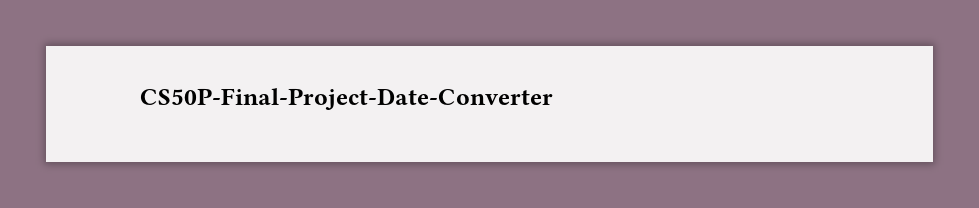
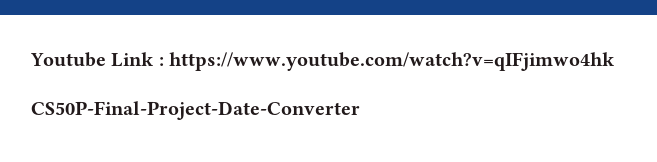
+ Youtube Link : https://www.youtube.com/watch?v=qIFjimwo4hk

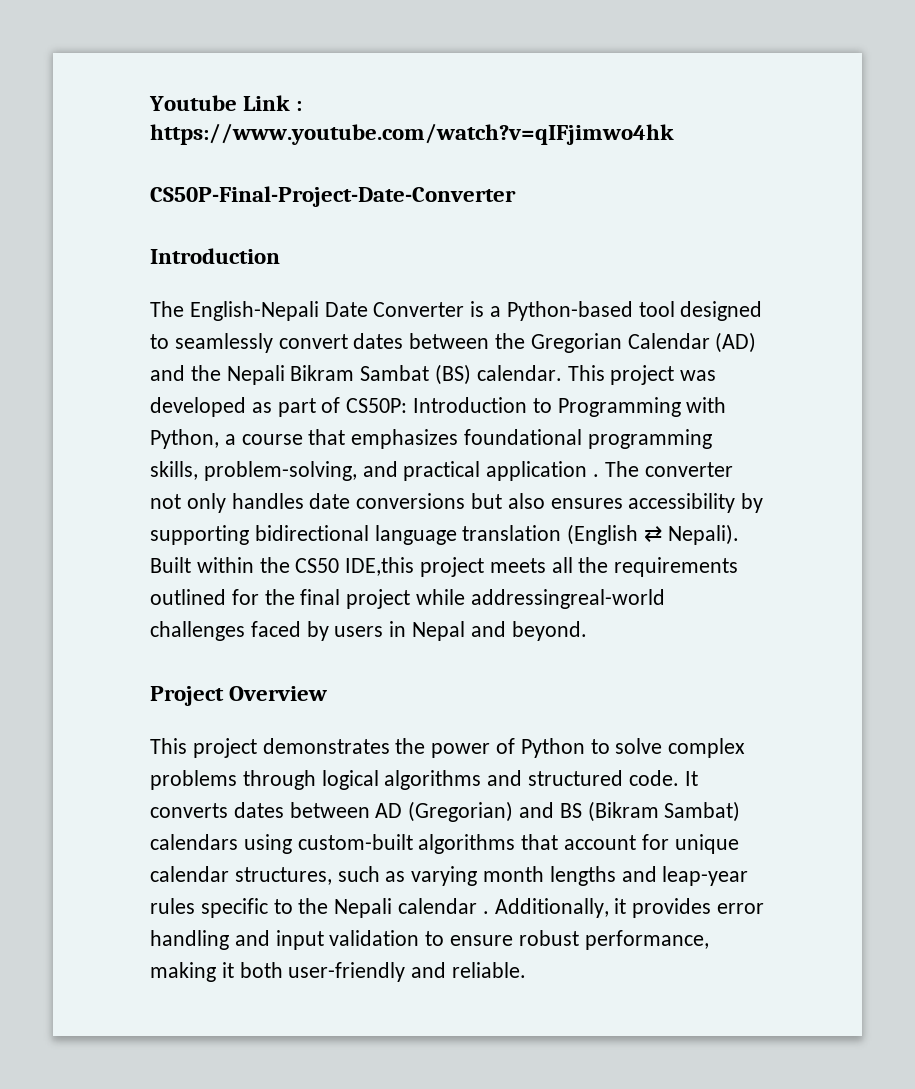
  CS50P-Final-Project-Date-Converter
+ Introduction
+ The English-Nepali Date Converter is a Python-based tool designed to seamlessly convert dates between the Gregorian Calendar (AD) and the Nepali Bikram Sambat (BS) calendar. This project was developed as part of CS50P: Introduction to Programming with Python, a course that emphasizes foundational programming skills, problem-solving, and practical application . The converter not only handles date conversions but also ensures accessibility by supporting bidirectional language translation (English ⇄ Nepali). Built within the CS50 IDE,this project meets all the requirements outlined for the final project while addressingreal-world challenges faced by users in Nepal and beyond.
+ Project Overview
+ This project demonstrates the power of Python to solve complex problems through logical algorithms and structured code. It converts dates between AD (Gregorian) and BS (Bikram Sambat) calendars using custom-built algorithms that account for unique calendar structures, such as varying month lengths and leap-year rules specific to the Nepali calendar . Additionally, it provides error handling and input validation to ensure robust performance, making it both user-friendly and reliable.

